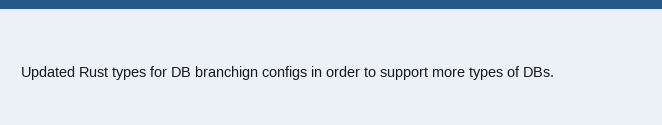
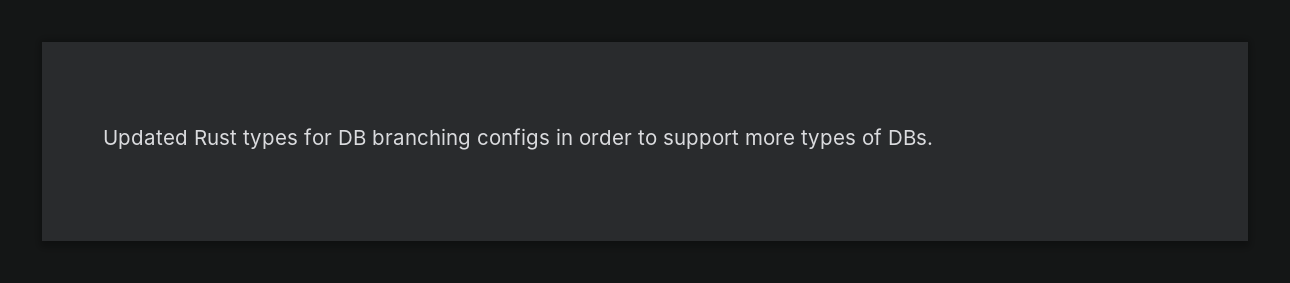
- Updated Rust types for DB branchign configs in order to support more types of DBs.
+ Updated Rust types for DB branching configs in order to support more types of DBs.

